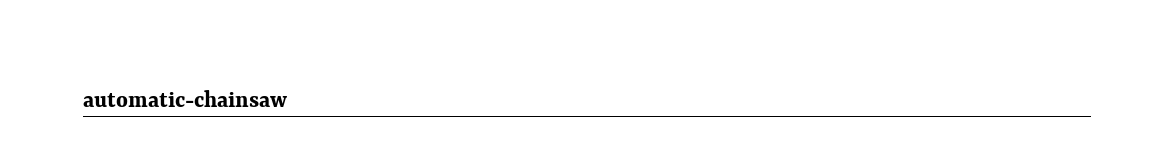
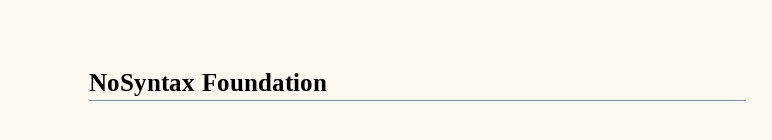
- automatic-chainsaw
+ NoSyntax Foundation

